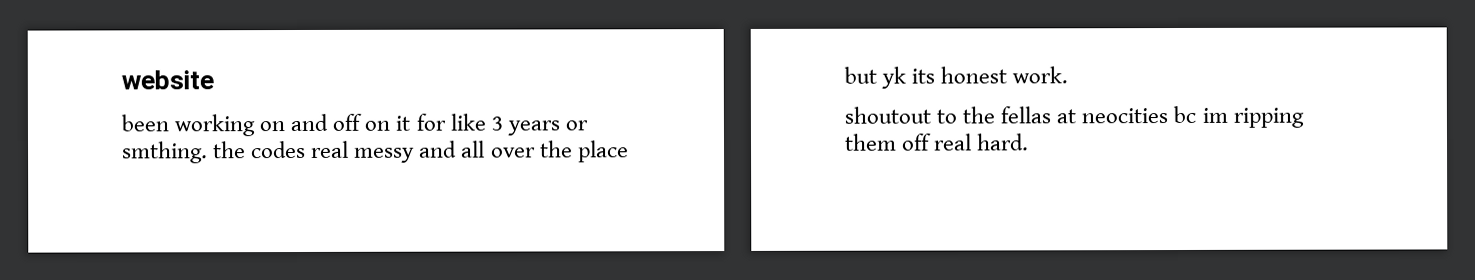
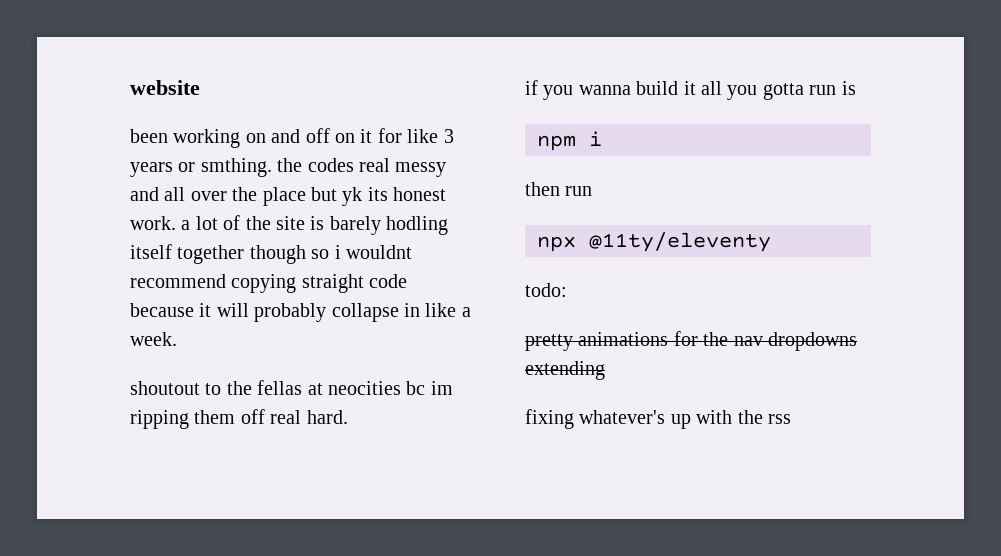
- been working on and off on it for like 3 years or smthing. the codes real messy and all over the place but yk its honest work.
+ been working on and off on it for like 3 years or smthing. the codes real messy and all over the place but yk its honest work. a lot of the site is barely hodling itself together though so i wouldnt recommend copying straight code because it will probably collapse in like a week.
+ if you wanna build it all you gotta run is
+ npm i
+ then run
+ npx @11ty/eleventy
+ todo:
+ pretty animations for the nav dropdowns extending
+ fixing whatever's up with the rss

